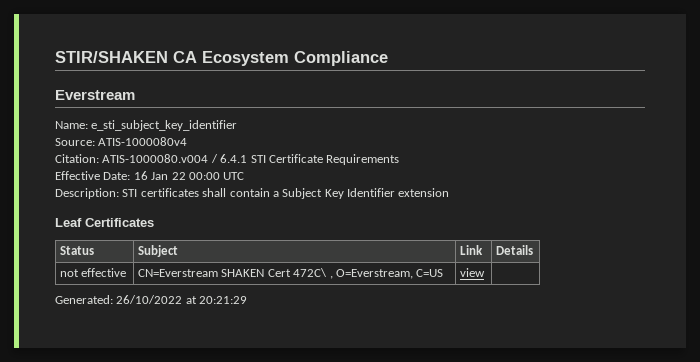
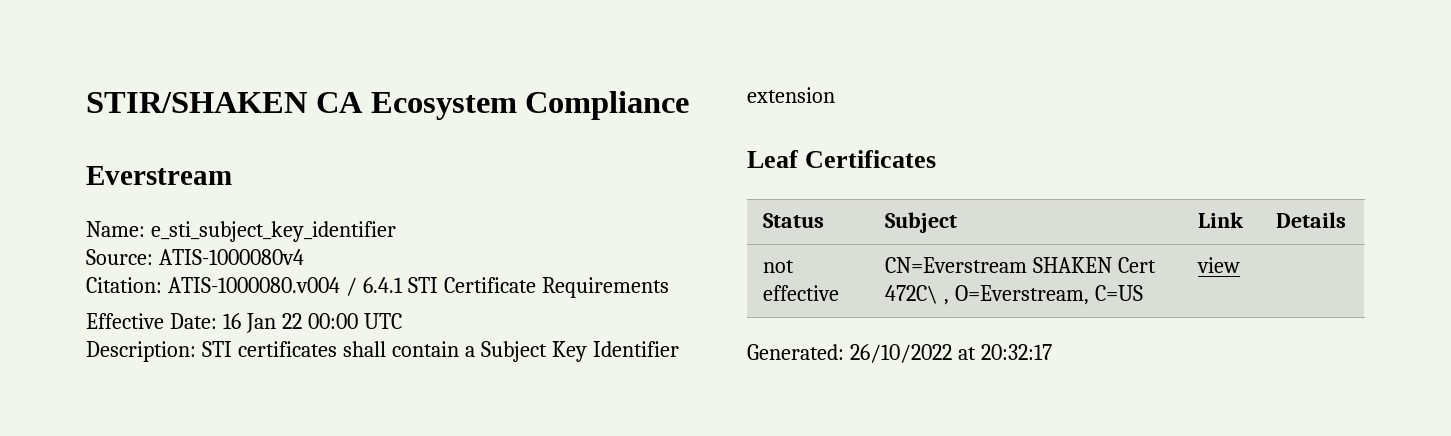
- Generated: 26/10/2022 at 20:21:29
+ Generated: 26/10/2022 at 20:32:17

